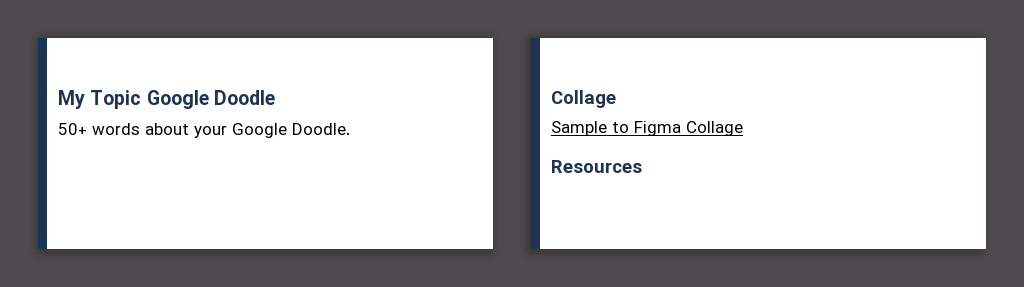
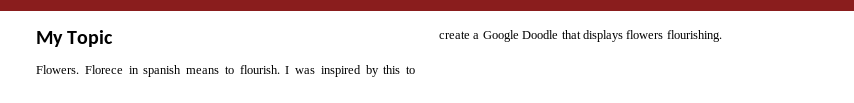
- My Topic Google Doodle
- 50+ words about your Google Doodle.
- Collage
- Sample to Figma Collage
- Resources
+ My Topic
+ Flowers. Florece in spanish means to flourish. I was inspired by this to create a Google Doodle that displays flowers flourishing.

